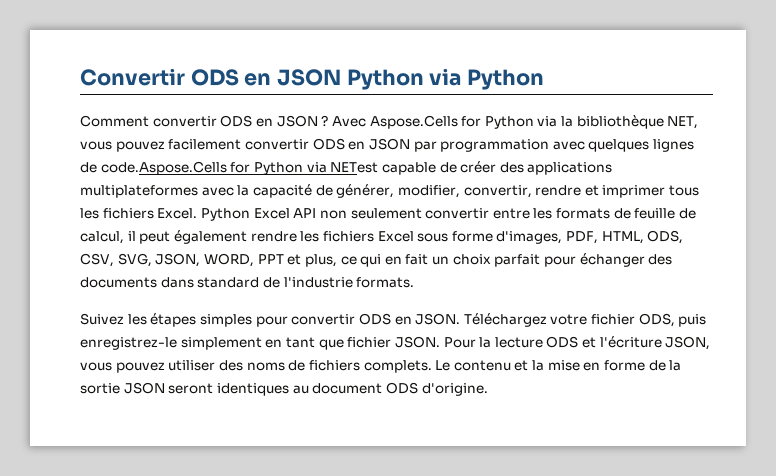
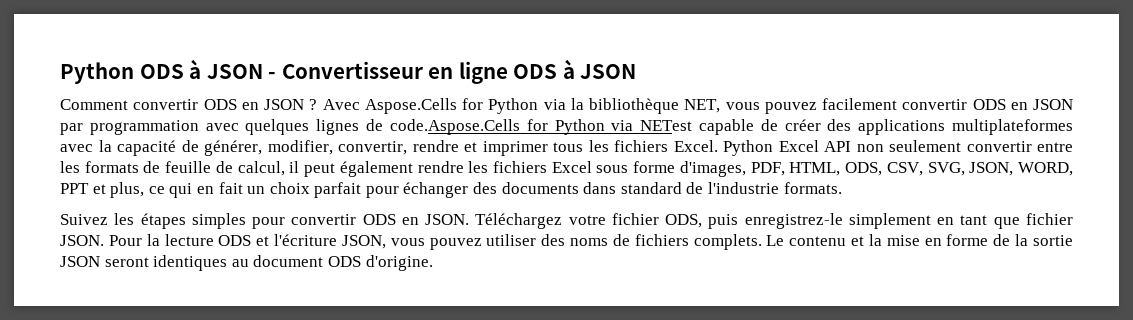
- Convertir ODS en JSON Python via Python
+ Python ODS à JSON - Convertisseur en ligne ODS à JSON

